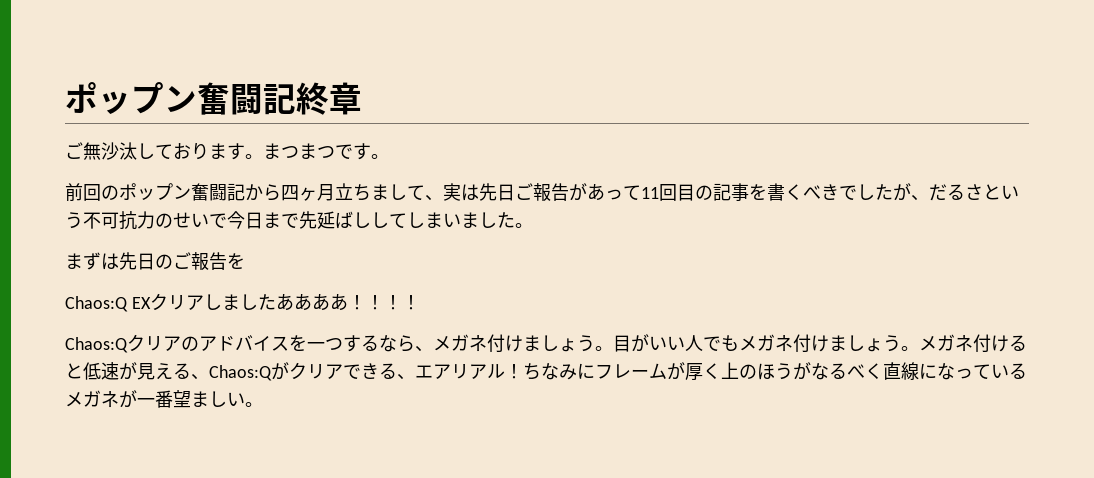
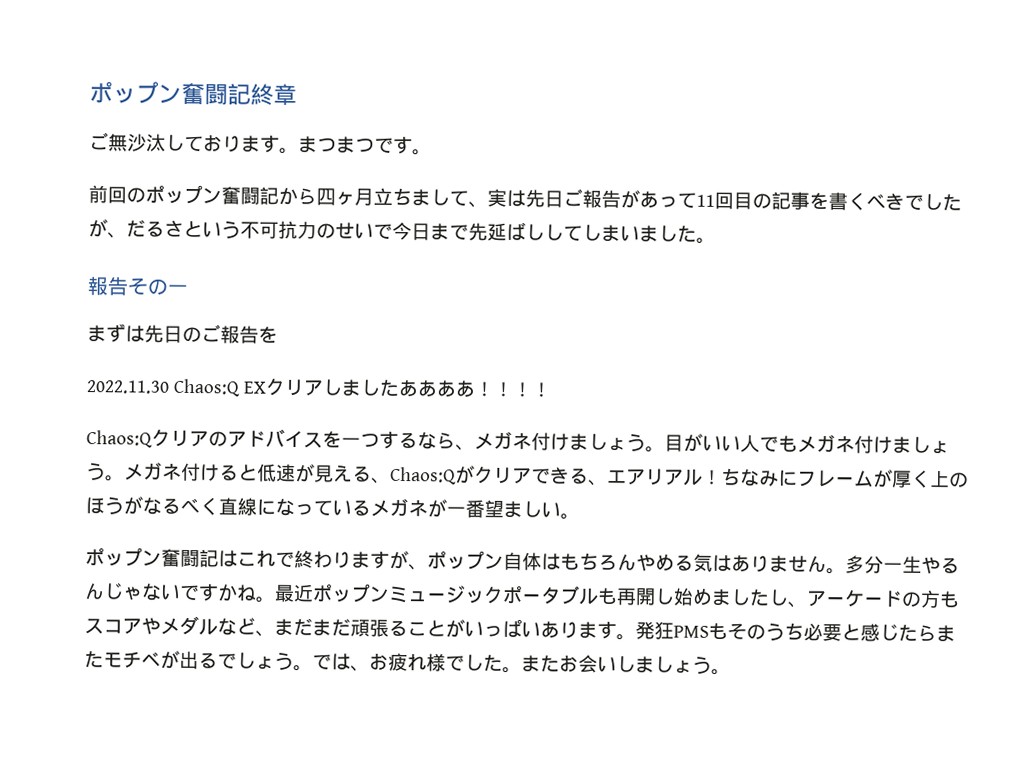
+ 報告その一
- Chaos:Q EXクリアしましたああああ！
+ 2022.11.30 Chaos:Q EXクリアしましたああああ！
+ ポップン奮闘記はこれで終わりますが、ポップン自体はもちろんやめる気はありません。多分一生やるんじゃないですかね。最近ポップンミュージックポータブルも再開し始めましたし、アーケードの方もスコアやメダルなど、まだまだ頑張ることがいっぱいあります。発狂PMSもそのうち必要と感じたらまたモチベが出るでしょう。では、お疲れ様でした。またお会いしましょう。

